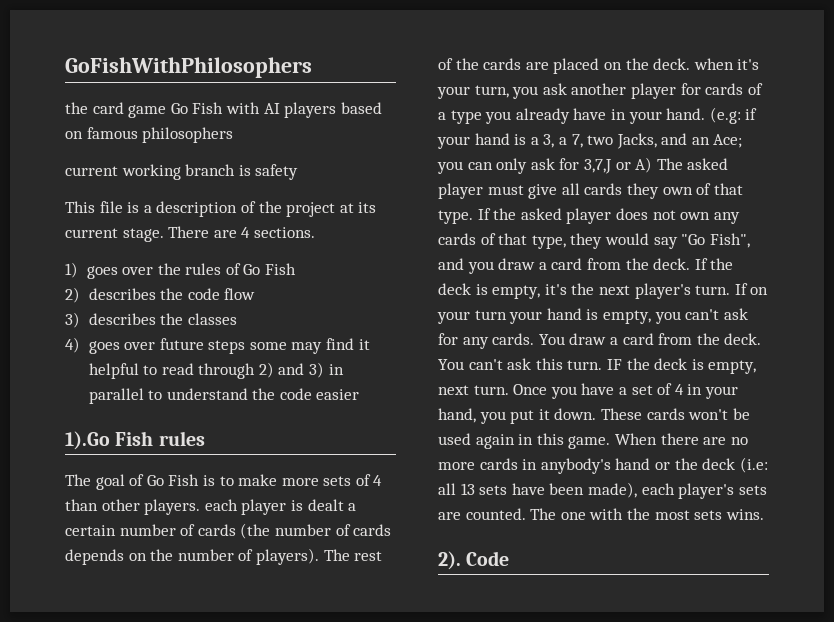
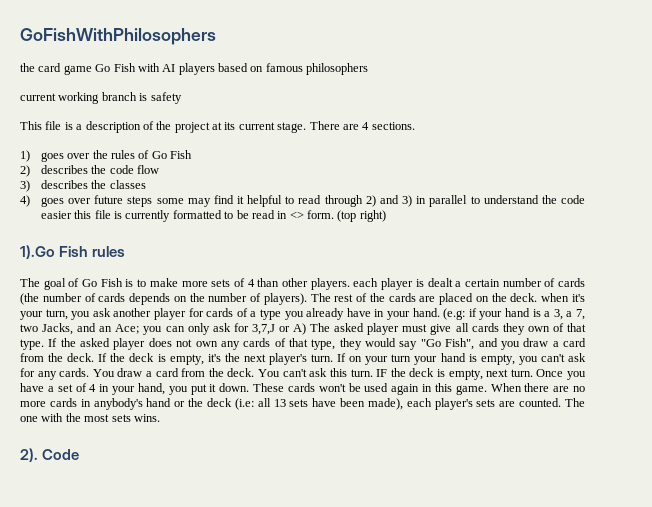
- 4) goes over future steps some may find it helpful to read through 2) and 3) in parallel to understand the code easier
+ 4) goes over future steps some may find it helpful to read through 2) and 3) in parallel to understand the code easier this file is currently formatted to be read in <> form. (top right)

